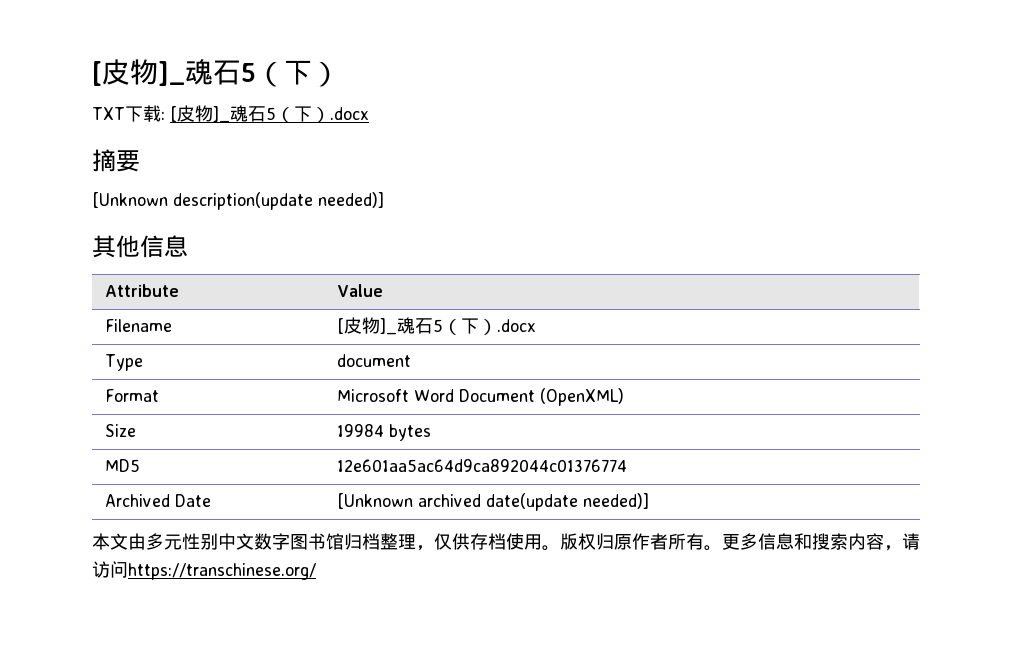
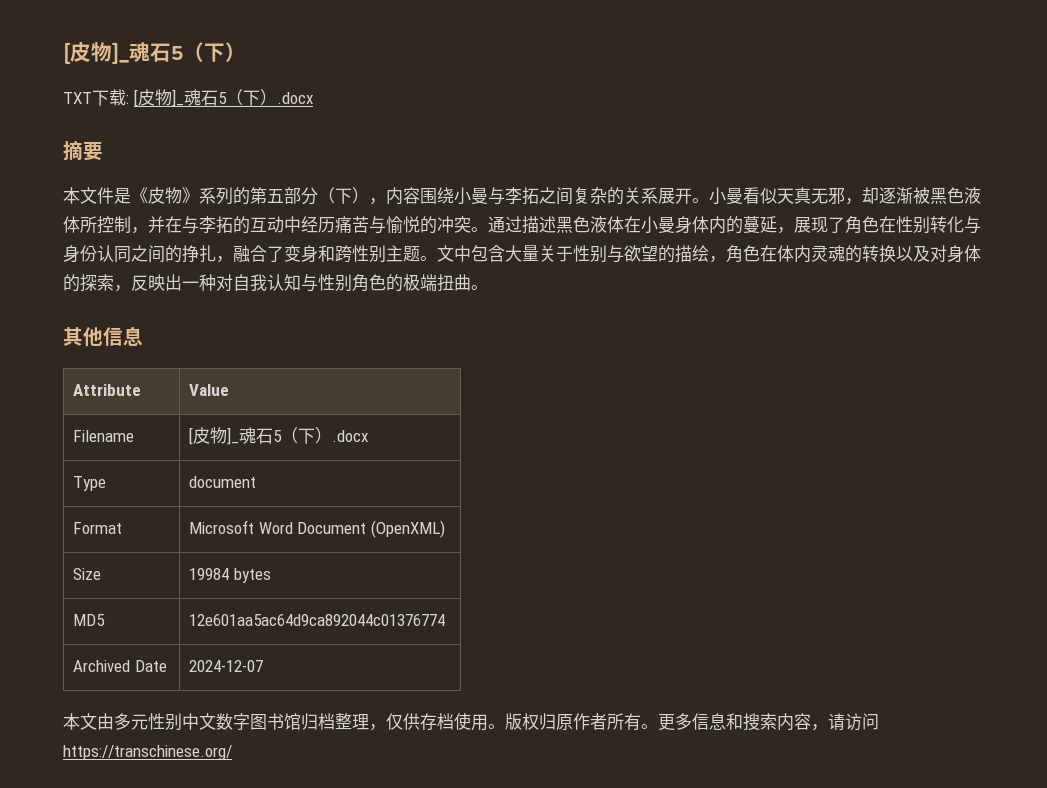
- [Unknown description(update needed)]
+ 本文件是《皮物》系列的第五部分（下），内容围绕小曼与李拓之间复杂的关系展开。小曼看似天真无邪，却逐渐被黑色液体所控制，并在与李拓的互动中经历痛苦与愉悦的冲突。通过描述黑色液体在小曼身体内的蔓延，展现了角色在性别转化与身份认同之间的挣扎，融合了变身和跨性别主题。文中包含大量关于性别与欲望的描绘，角色在体内灵魂的转换以及对身体的探索，反映出一种对自我认知与性别角色的极端扭曲。
- Archived Date | [Unknown archived date(update needed)]
+ Archived Date | 2024-12-07

